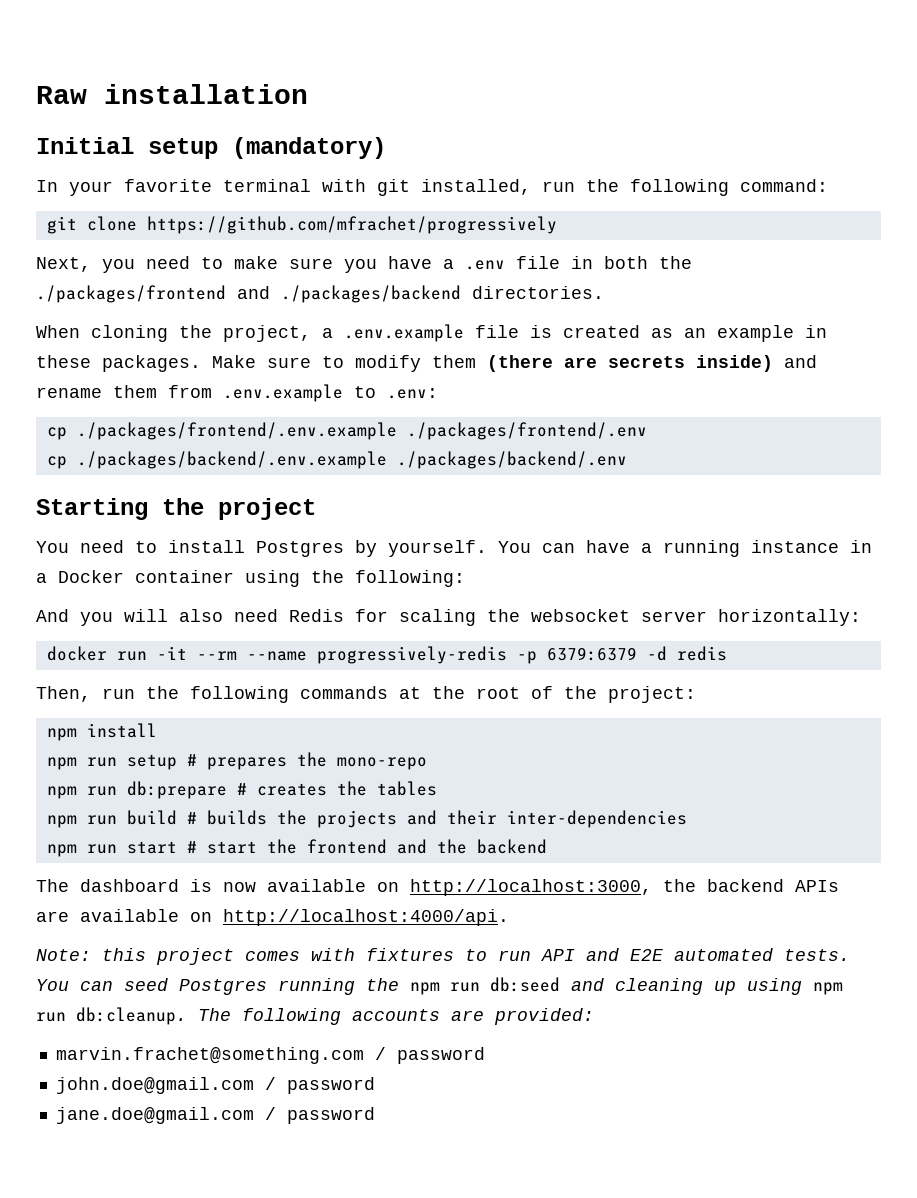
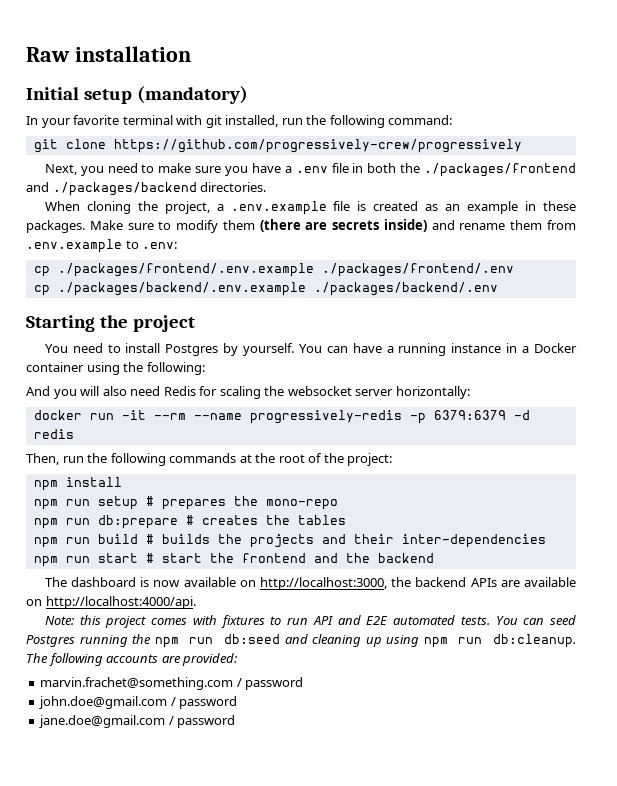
- git clone https://github.com/mfrachet/progressively
+ git clone https://github.com/progressively-crew/progressively

